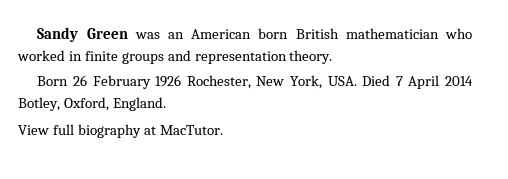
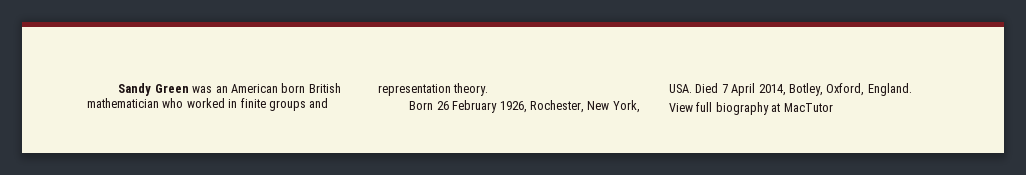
- Born 26 February 1926 Rochester, New York, USA. Died 7 April 2014 Botley, Oxford, England.
+ Born 26 February 1926, Rochester, New York, USA. Died 7 April 2014, Botley, Oxford, England.
- View full biography at MacTutor.
+ View full biography at MacTutor

